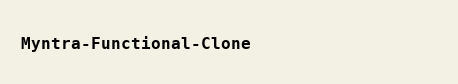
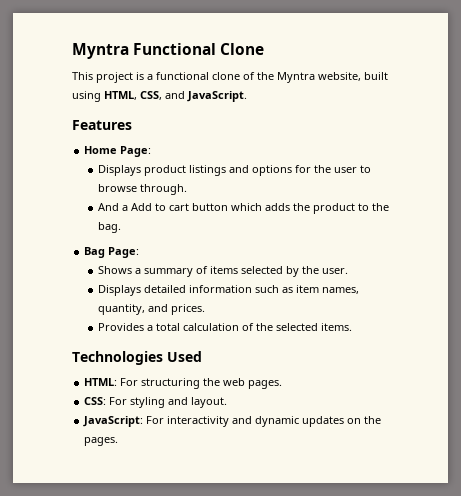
- Myntra-Functional-Clone
+ Myntra Functional Clone
+ This project is a functional clone of the Myntra website, built using HTML, CSS, and JavaScript.
+ Features
+ Home Page:
+ Displays product listings and options for the user to browse through.
+ And a Add to cart button which adds the product to the bag.
+ Bag Page:
+ Shows a summary of items selected by the user.
+ Displays detailed information such as item names, quantity, and prices.
+ Provides a total calculation of the selected items.
+ Technologies Used
+ HTML: For structuring the web pages.
+ CSS: For styling and layout.
+ JavaScript: For interactivity and dynamic updates on the pages.

